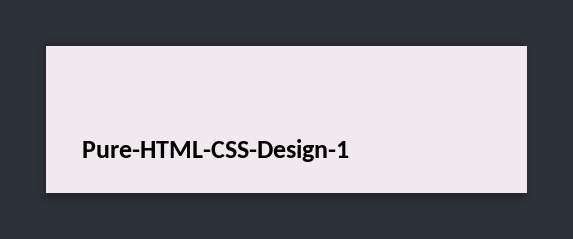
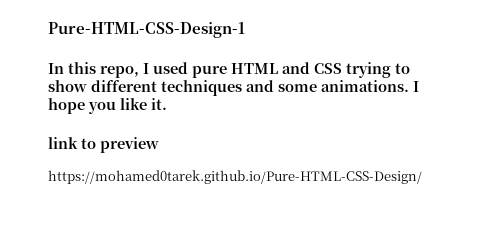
+ In this repo, I used pure HTML and CSS trying to show different techniques and some animations. I hope you like it.
+ link to preview
+ https://mohamed0tarek.github.io/Pure-HTML-CSS-Design/

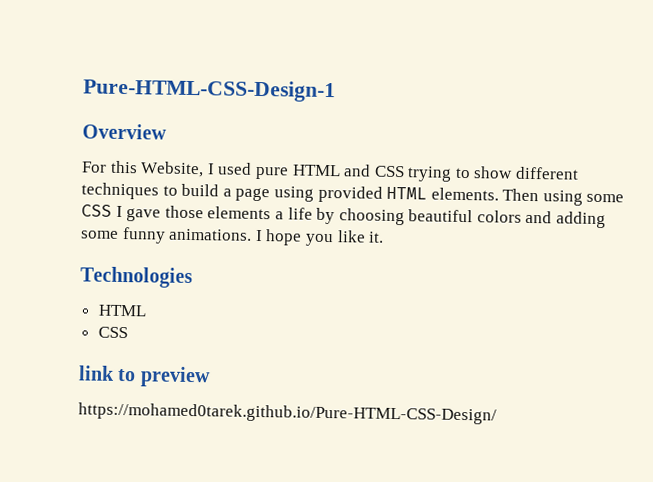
- In this repo, I used pure HTML and CSS trying to show different techniques and some animations.
+ Overview
+ For this Website, I used pure HTML and CSS trying to show different techniques to build a page using provided HTML elements. Then using some CSS I gave those elements a life by choosing beautiful colors and adding some funny animations.
+ Technologies
+ HTML
+ CSS

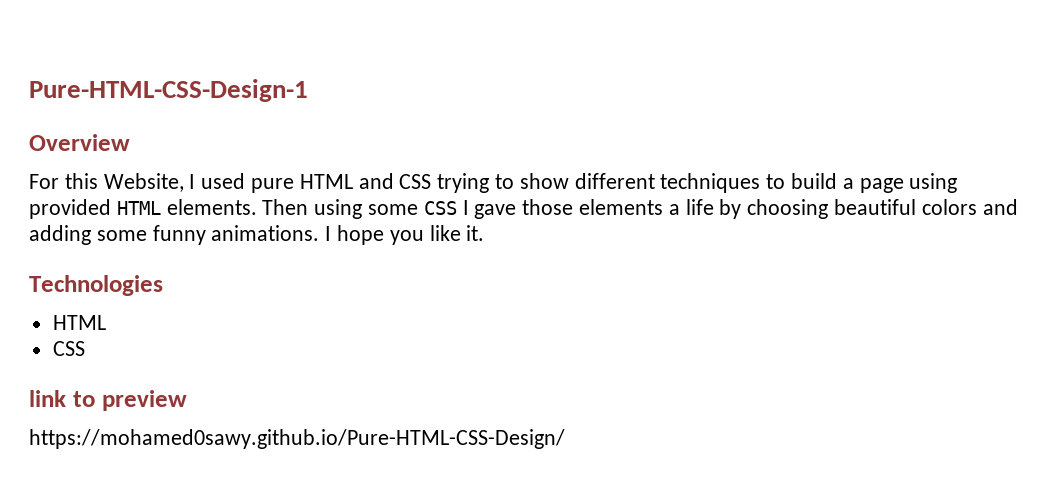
- https://mohamed0tarek.github.io/Pure-HTML-CSS-Design/
+ https://mohamed0sawy.github.io/Pure-HTML-CSS-Design/

